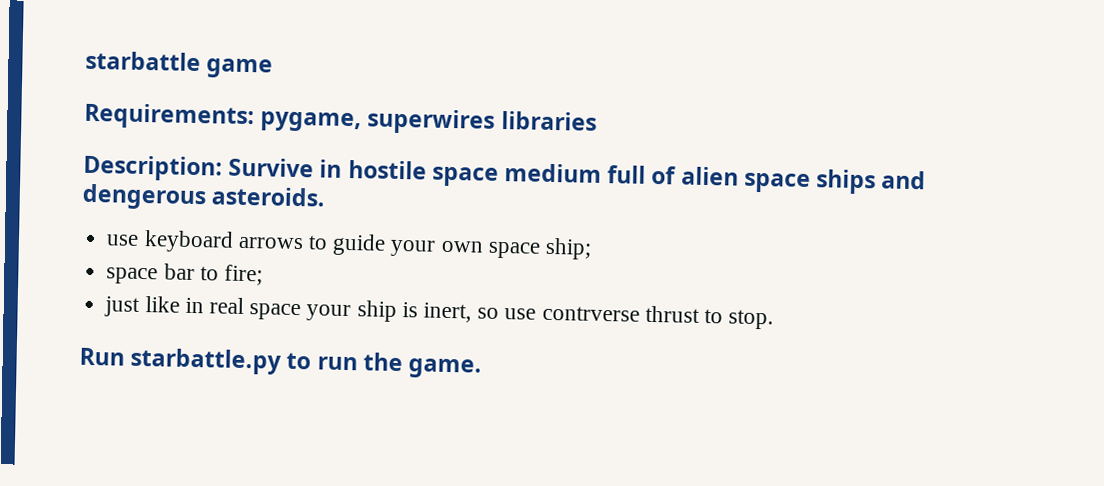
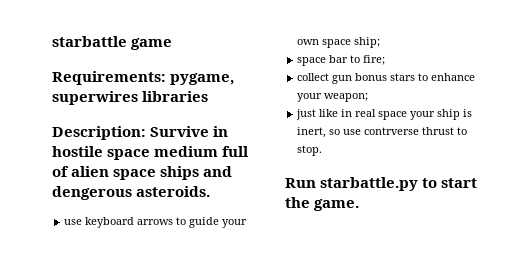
+ collect gun bonus stars to enhance your weapon;
- Run starbattle.py to run the game.
+ Run starbattle.py to start the game.

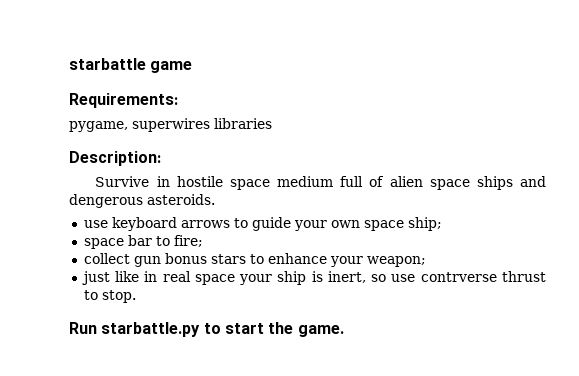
- Requirements: pygame, superwires libraries
+ Requirements:
+ pygame, superwires libraries
- Description: Survive in hostile space medium full of alien space ships and dengerous asteroids.
+ Description:
+ Survive in hostile space medium full of alien space ships and dengerous asteroids.

